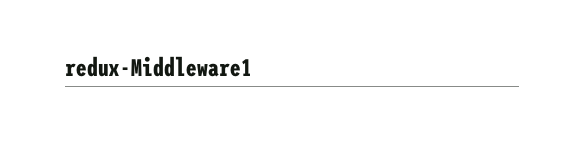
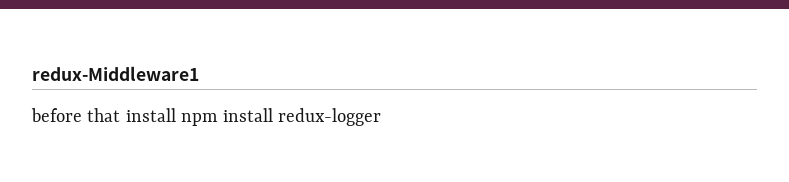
+ before that install npm install redux-logger

